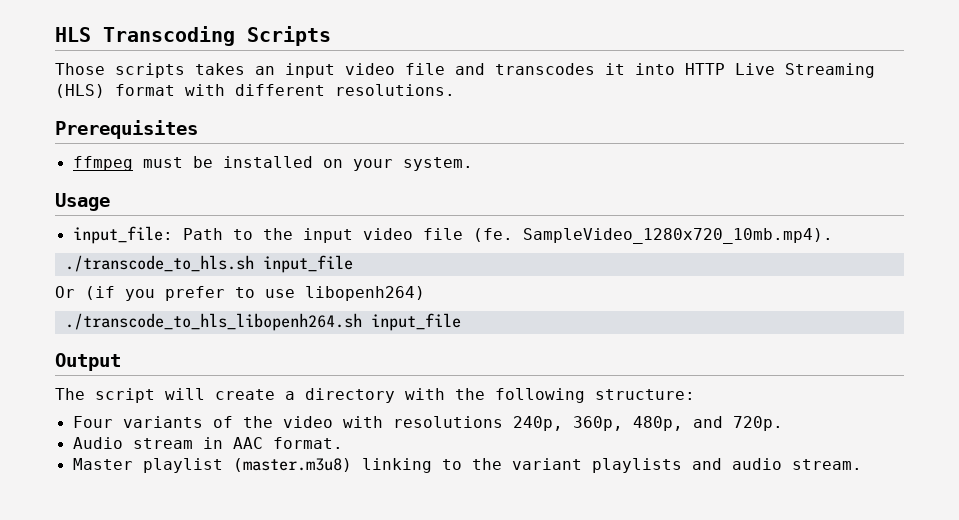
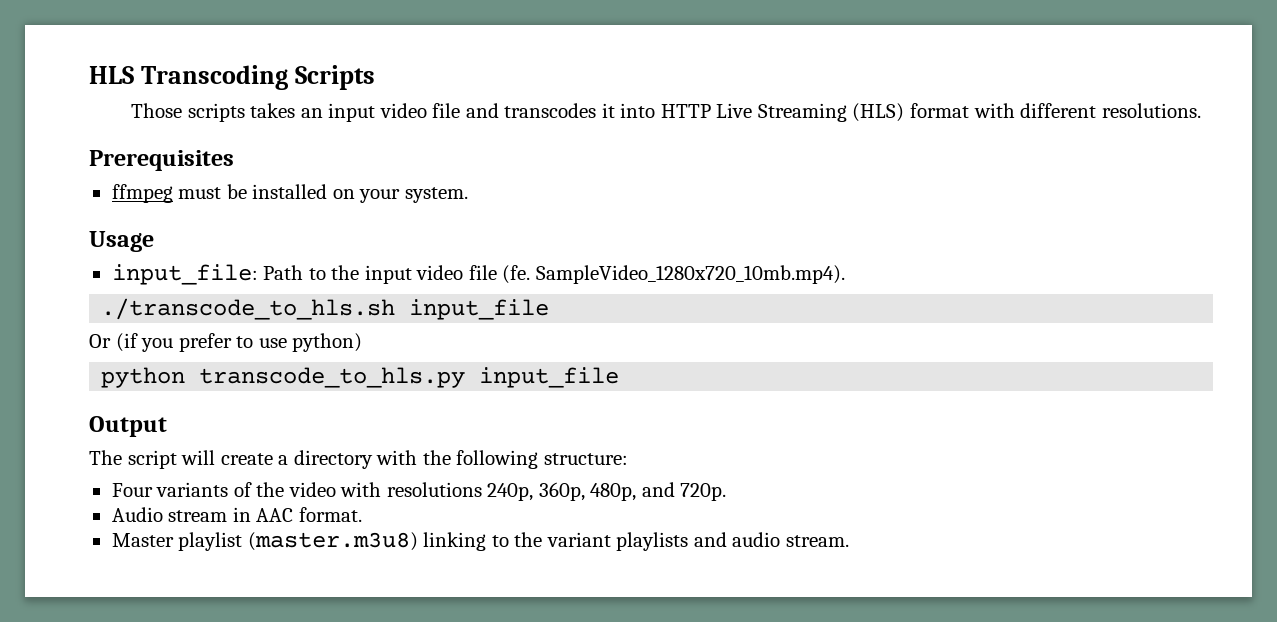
- Or (if you prefer to use libopenh264)
- ./transcode_to_hls_libopenh264.sh input_file
+ Or (if you prefer to use python)
+ python transcode_to_hls.py input_file

